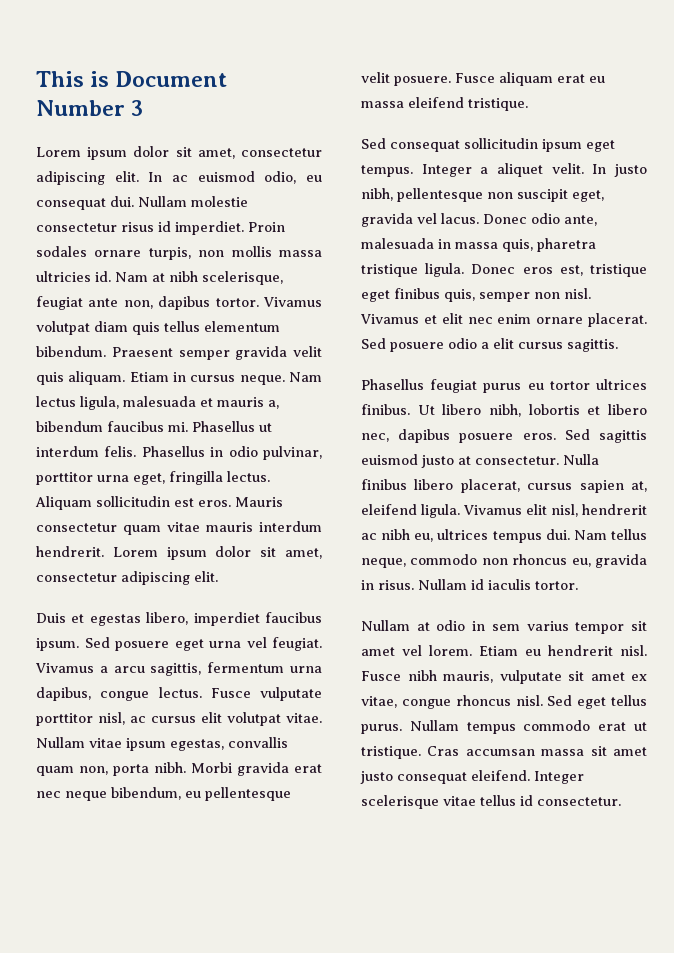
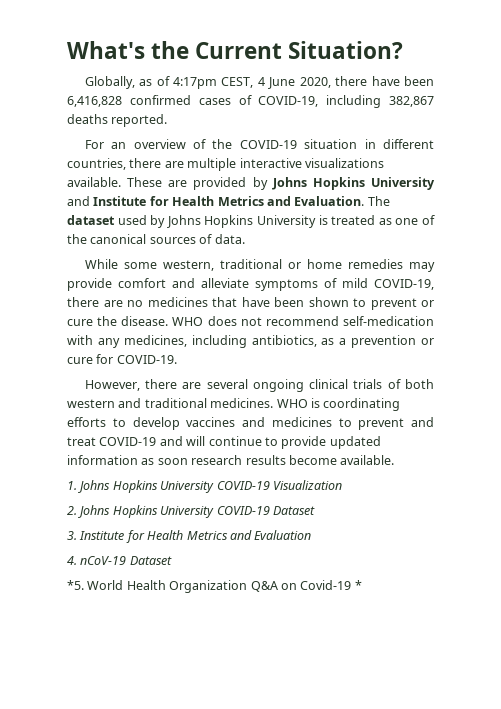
- This is Document Number 3
- Lorem ipsum dolor sit amet, consectetur adipiscing elit. In ac euismod odio, eu consequat dui. Nullam molestie consectetur risus id imperdiet. Proin sodales ornare turpis, non mollis massa ultricies id. Nam at nibh scelerisque, feugiat ante non, dapibus tortor. Vivamus volutpat diam quis tellus elementum bibendum. Praesent semper gravida velit quis aliquam. Etiam in cursus neque. Nam lectus ligula, malesuada et mauris a, bibendum faucibus mi. Phasellus ut interdum felis. Phasellus in odio pulvinar, porttitor urna eget, fringilla lectus. Aliquam sollicitudin est eros. Mauris consectetur quam vitae mauris interdum hendrerit. Lorem ipsum dolor sit amet, consectetur adipiscing elit.
- Duis et egestas libero, imperdiet faucibus ipsum. Sed posuere eget urna vel feugiat. Vivamus a arcu sagittis, fermentum urna dapibus, congue lectus. Fusce vulputate porttitor nisl, ac cursus elit volutpat vitae. Nullam vitae ipsum egestas, convallis quam non, porta nibh. Morbi gravida erat nec neque bibendum, eu pellentesque velit posuere. Fusce aliquam erat eu massa eleifend tristique.
- Sed consequat sollicitudin ipsum eget tempus. Integer a aliquet velit. In justo nibh, pellentesque non suscipit eget, gravida vel lacus. Donec odio ante, malesuada in massa quis, pharetra tristique ligula. Donec eros est, tristique eget finibus quis, semper non nisl. Vivamus et elit nec enim ornare placerat. Sed posuere odio a elit cursus sagittis.
- Phasellus feugiat purus eu tortor ultrices finibus. Ut libero nibh, lobortis et libero nec, dapibus posuere eros. Sed sagittis euismod justo at consectetur. Nulla finibus libero placerat, cursus sapien at, eleifend ligula. Vivamus elit nisl, hendrerit ac nibh eu, ultrices tempus dui. Nam tellus neque, commodo non rhoncus eu, gravida in risus. Nullam id iaculis tortor.
- Nullam at odio in sem varius tempor sit amet vel lorem. Etiam eu hendrerit nisl. Fusce nibh mauris, vulputate sit amet ex vitae, congue rhoncus nisl. Sed eget tellus purus. Nullam tempus commodo erat ut tristique. Cras accumsan massa sit amet justo consequat eleifend. Integer scelerisque vitae tellus id consectetur.
+ What's the Current Situation?
+ Globally, as of 4:17pm CEST, 4 June 2020, there have been 6,416,828 confirmed cases of COVID-19, including 382,867 deaths reported.
+ For an overview of the COVID-19 situation in different countries, there are multiple interactive visualizations available. These are provided by Johns Hopkins University and Institute for Health Metrics and Evaluation. The dataset used by Johns Hopkins University is treated as one of the canonical sources of data.
+ While some western, traditional or home remedies may provide comfort and alleviate symptoms of mild COVID-19, there are no medicines that have been shown to prevent or cure the disease. WHO does not recommend self-medication with any medicines, including antibiotics, as a prevention or cure for COVID-19.
+ However, there are several ongoing clinical trials of both western and traditional medicines. WHO is coordinating efforts to develop vaccines and medicines to prevent and treat COVID-19 and will continue to provide updated information as soon research results become available.
+ 1. Johns Hopkins University COVID-19 Visualization
+ 2. Johns Hopkins University COVID-19 Dataset
+ 3. Institute for Health Metrics and Evaluation
+ 4. nCoV-19 Dataset
+ *5. World Health Organization Q&A on Covid-19 *

